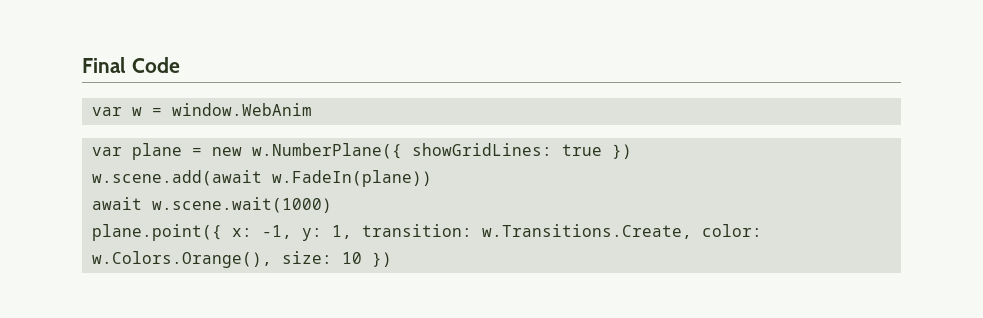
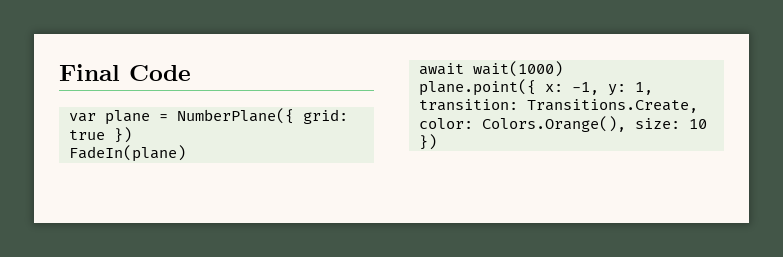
- var w = window.WebAnim
- var plane = new w.NumberPlane({ showGridLines: true })
+ var plane = NumberPlane({ grid: true })
- w.scene.add(await w.FadeIn(plane))
+ FadeIn(plane)
- await w.scene.wait(1000)
+ await wait(1000)
- plane.point({ x: -1, y: 1, transition: w.Transitions.Create, color: w.Colors.Orange(), size: 10 })
+ plane.point({ x: -1, y: 1, transition: Transitions.Create, color: Colors.Orange(), size: 10 })

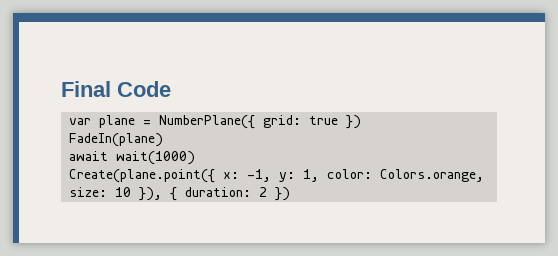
- plane.point({ x: -1, y: 1, transition: Transitions.Create, color: Colors.Orange(), size: 10 })
+ Create(plane.point({ x: -1, y: 1, color: Colors.orange, size: 10 }), { duration: 2 })

